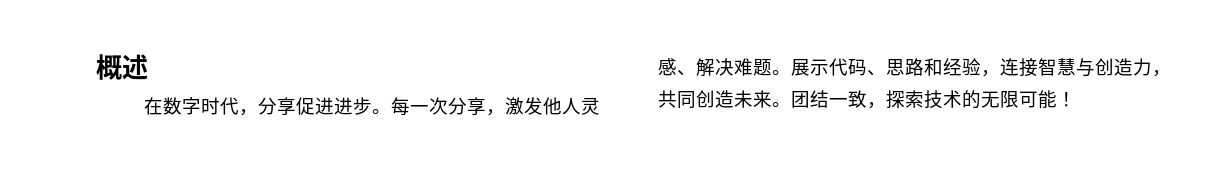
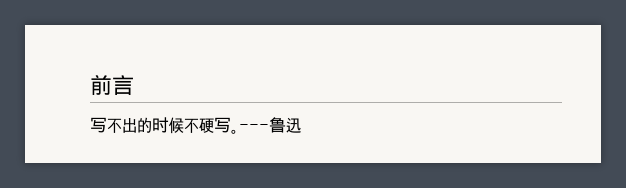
- 概述
- 在数字时代，分享促进进步。每一次分享，激发他人灵感、解决难题。展示代码、思路和经验，连接智慧与创造力，共同创造未来。团结一致，探索技术的无限可能！
+ 前言
+ 写不出的时候不硬写。---鲁迅

